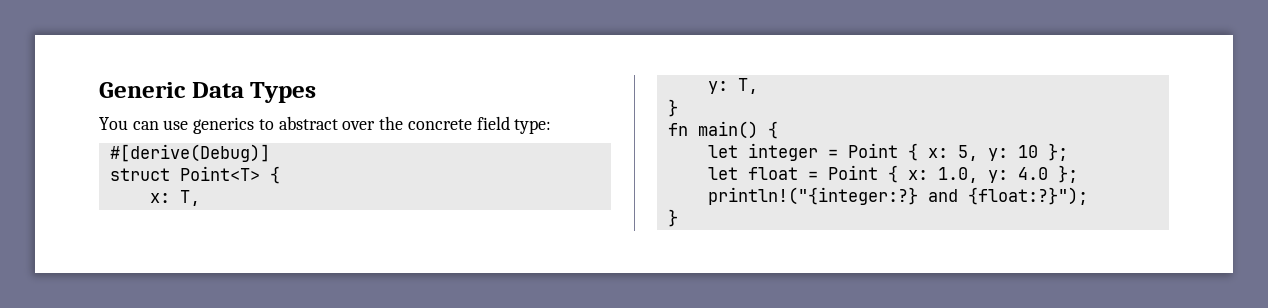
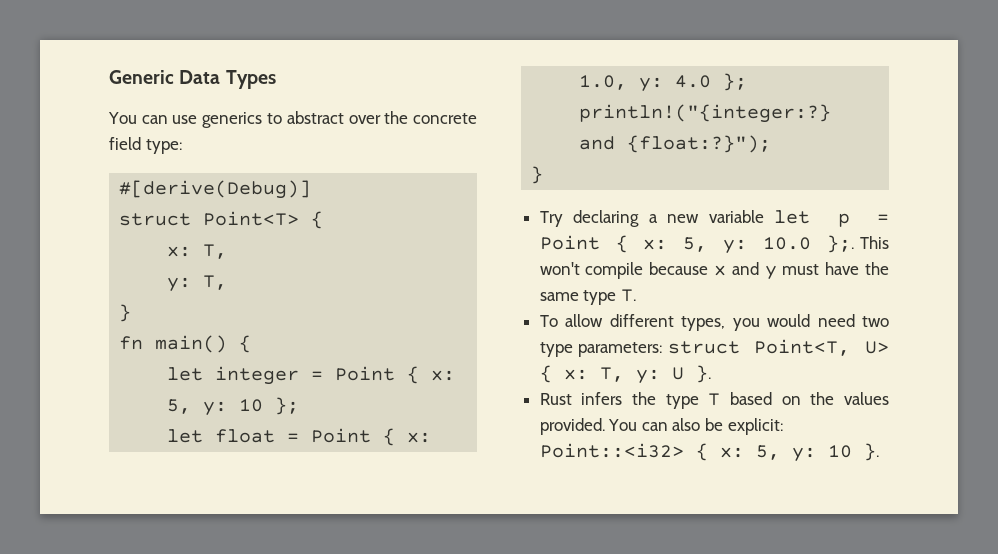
+ Try declaring a new variable let p = Point { x: 5, y: 10.0 };. This won't compile because x and y must have the same type T.
+ To allow different types, you would need two type parameters: struct Point<T, U> { x: T, y: U }.
+ Rust infers the type T based on the values provided. You can also be explicit: Point::<i32> { x: 5, y: 10 }.

